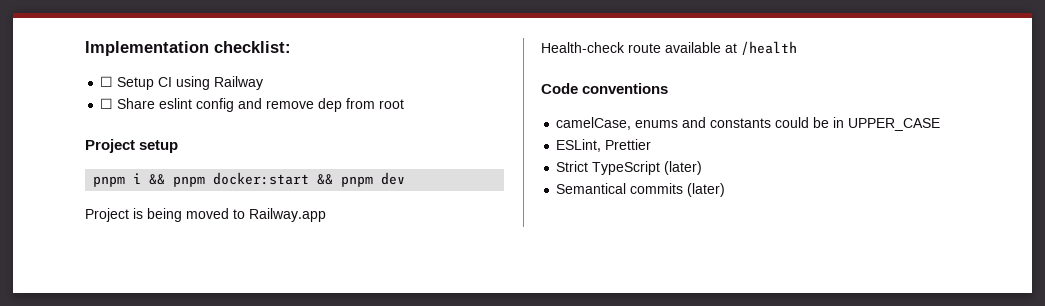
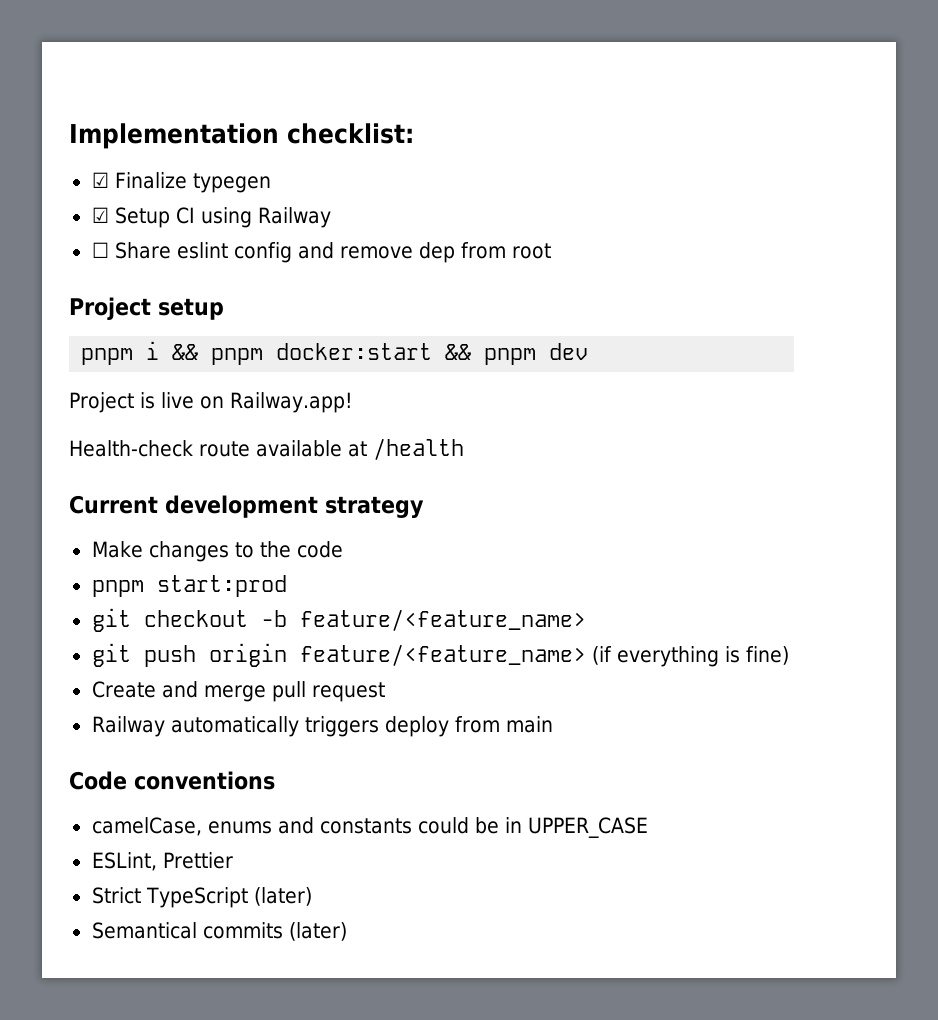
- ☐ Setup CI using Railway
+ ☑ Finalize typegen
+ ☑ Setup CI using Railway
- Project is being moved to Railway.app
+ Project is live on Railway.app!
+ Current development strategy
+ Make changes to the code
+ pnpm start:prod
+ git checkout -b feature/<feature_name>
+ git push origin feature/<feature_name> (if everything is fine)
+ Create and merge pull request
+ Railway automatically triggers deploy from main

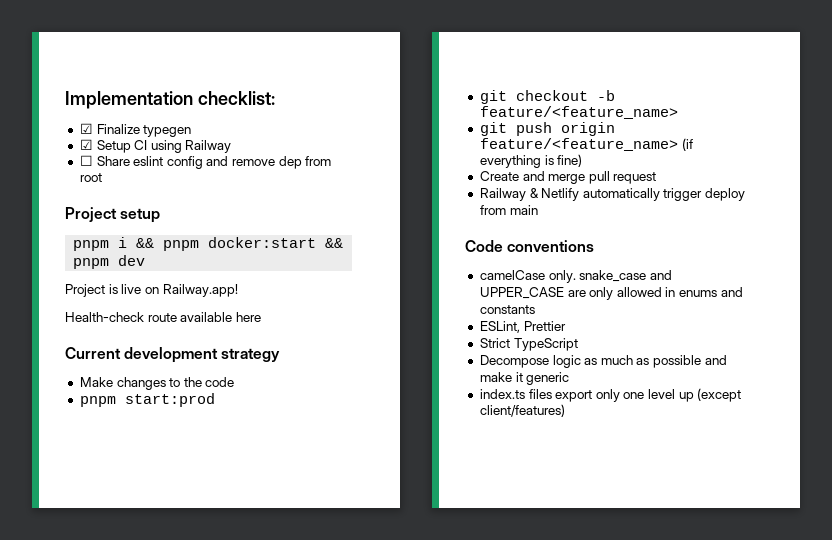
- Health-check route available at /health
+ Health-check route available here
- Railway automatically triggers deploy from main
+ Railway & Netlify automatically trigger deploy from main
- camelCase, enums and constants could be in UPPER_CASE
+ camelCase only. snake_case and UPPER_CASE are only allowed in enums and constants
- Strict TypeScript (later)
- Semantical commits (later)
+ Strict TypeScript
+ Decompose logic as much as possible and make it generic
+ index.ts files export only one level up (except client/features)

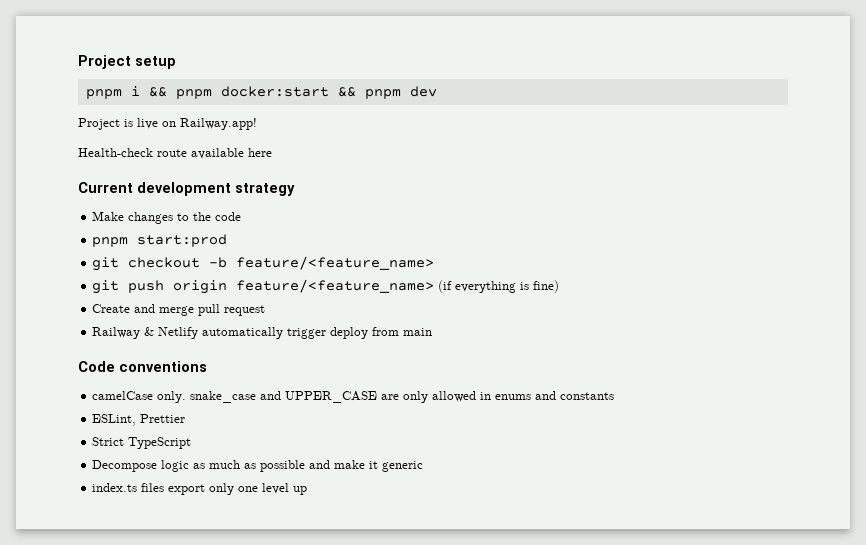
- Implementation checklist:
- ☑ Finalize typegen
- ☑ Setup CI using Railway
- ☐ Share eslint config and remove dep from root
- index.ts files export only one level up (except client/features)
+ index.ts files export only one level up

